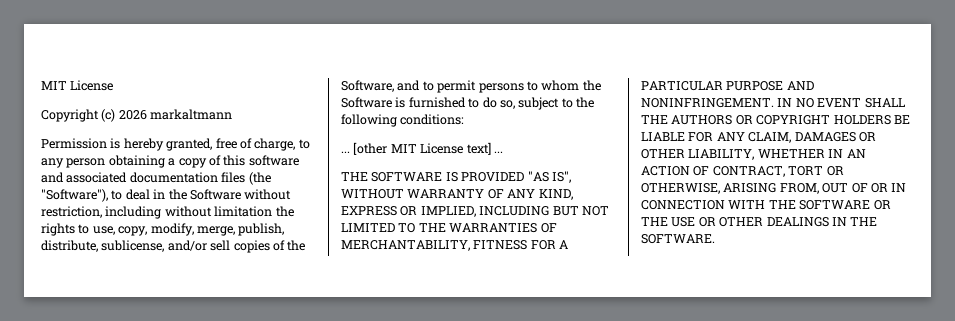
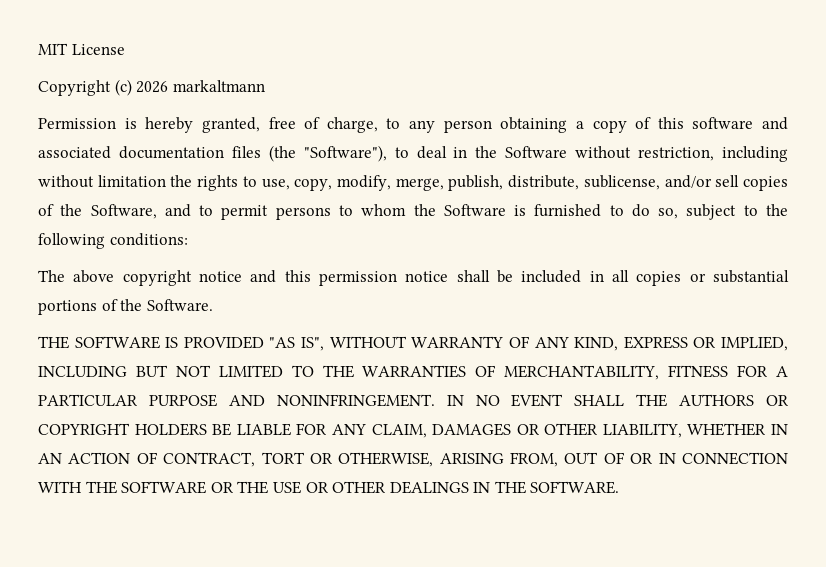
- ... [other MIT License text] ...
+ The above copyright notice and this permission notice shall be included in all copies or substantial portions of the Software.

